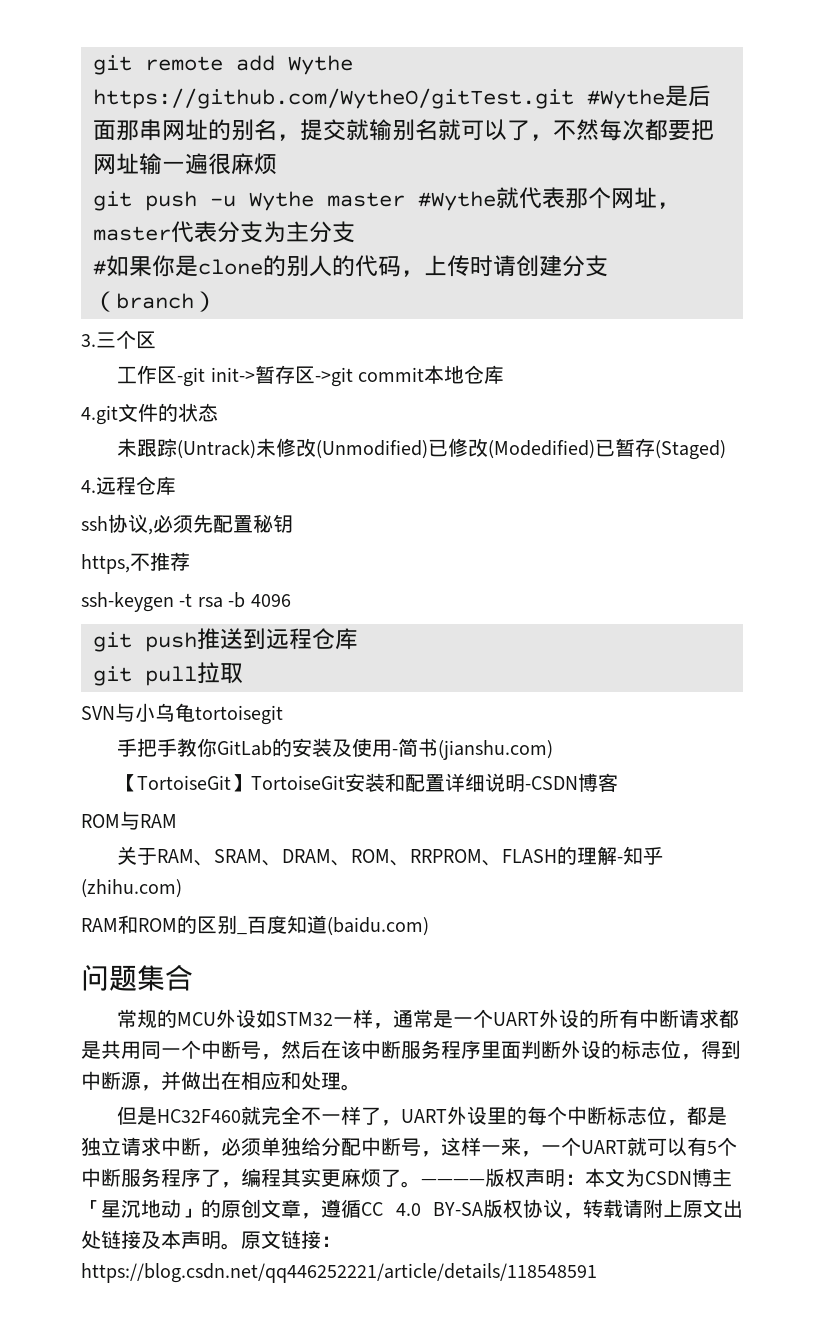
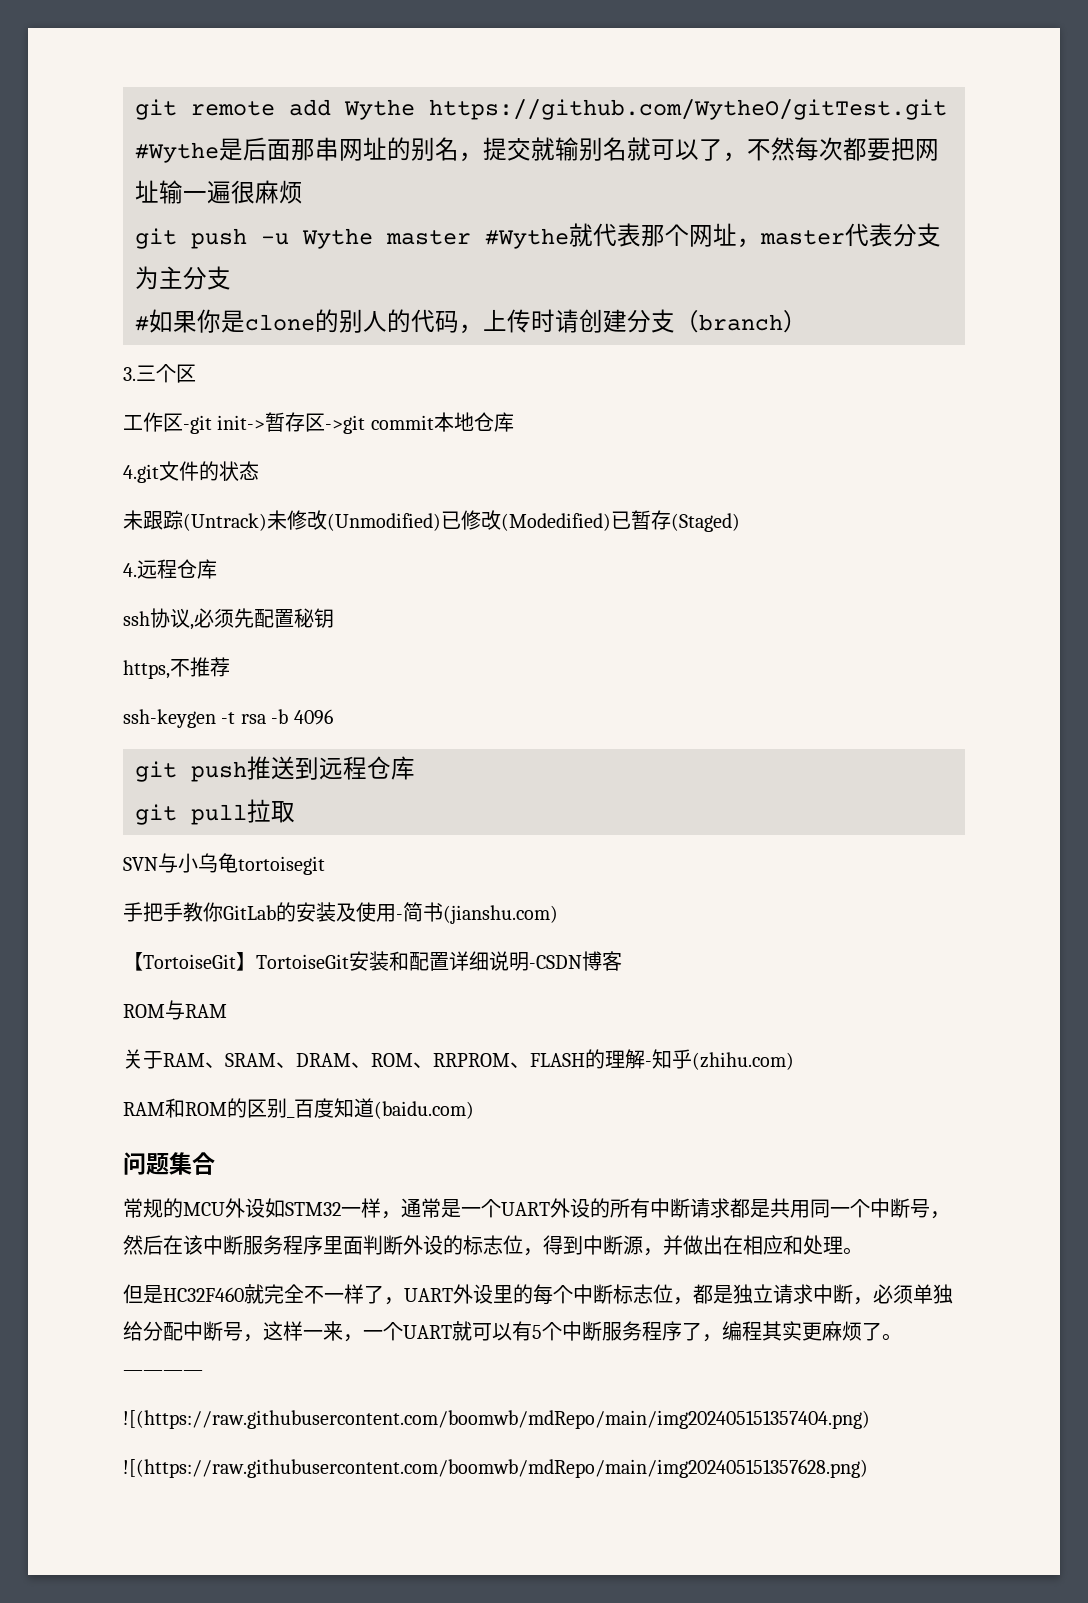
- ————版权声明：本文为CSDN博主「星沉地动」的原创文章，遵循CC 4.0 BY-SA版权协议，转载请附上原文出处链接及本声明。原文链接：https://blog.csdn.net/qq446252221/article/details/118548591
+ ————
+ ![(https://raw.githubusercontent.com/boomwb/mdRepo/main/img202405151357404.png)
+ ![(https://raw.githubusercontent.com/boomwb/mdRepo/main/img202405151357628.png)

